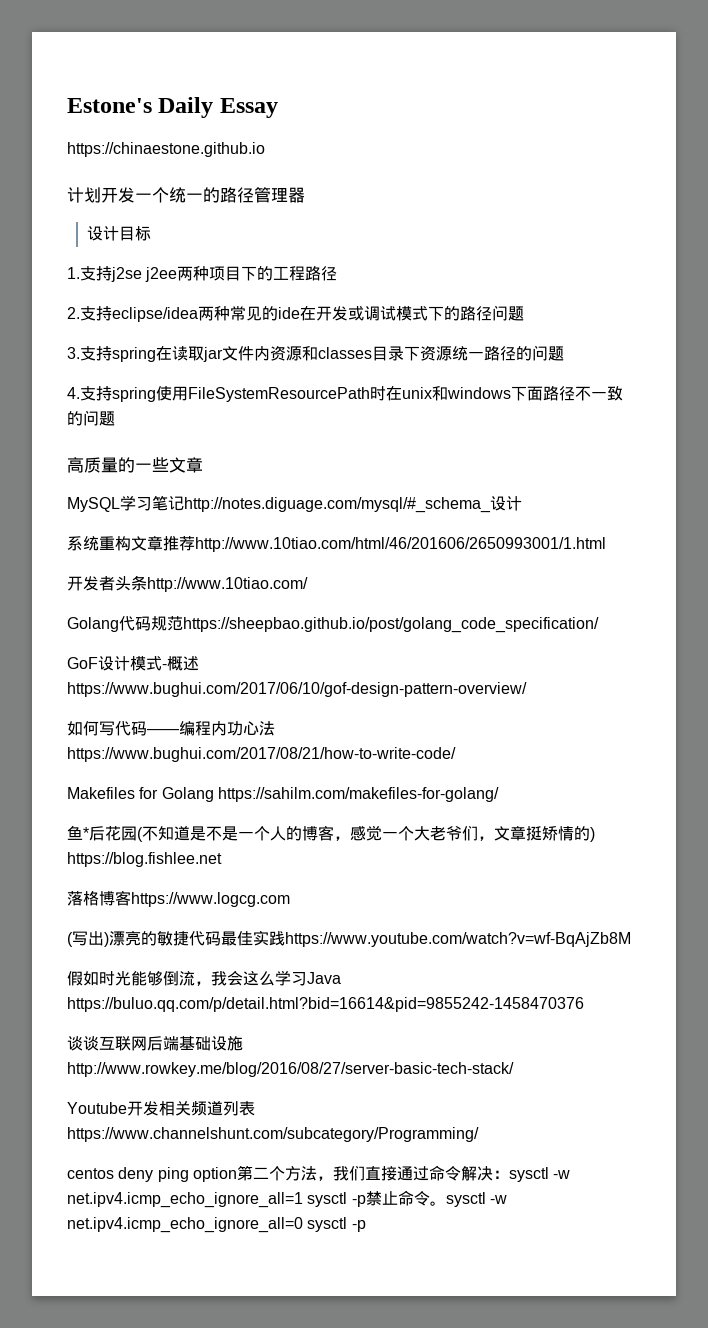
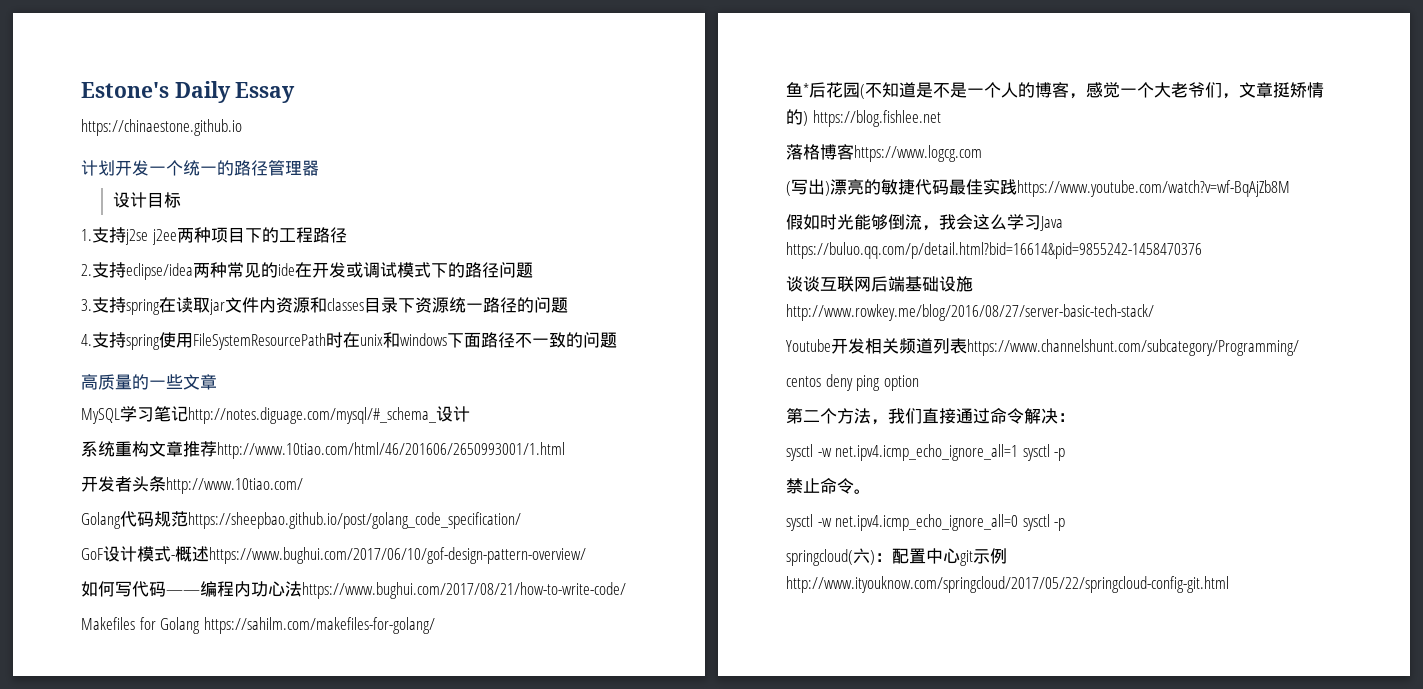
- centos deny ping option第二个方法，我们直接通过命令解决：sysctl -w net.ipv4.icmp_echo_ignore_all=1 sysctl -p禁止命令。sysctl -w net.ipv4.icmp_echo_ignore_all=0 sysctl -p
+ centos deny ping option
+ 第二个方法，我们直接通过命令解决：
+ sysctl -w net.ipv4.icmp_echo_ignore_all=1 sysctl -p
+ 禁止命令。
+ sysctl -w net.ipv4.icmp_echo_ignore_all=0 sysctl -p
+ springcloud(六)：配置中心git示例http://www.ityouknow.com/springcloud/2017/05/22/springcloud-config-git.html

